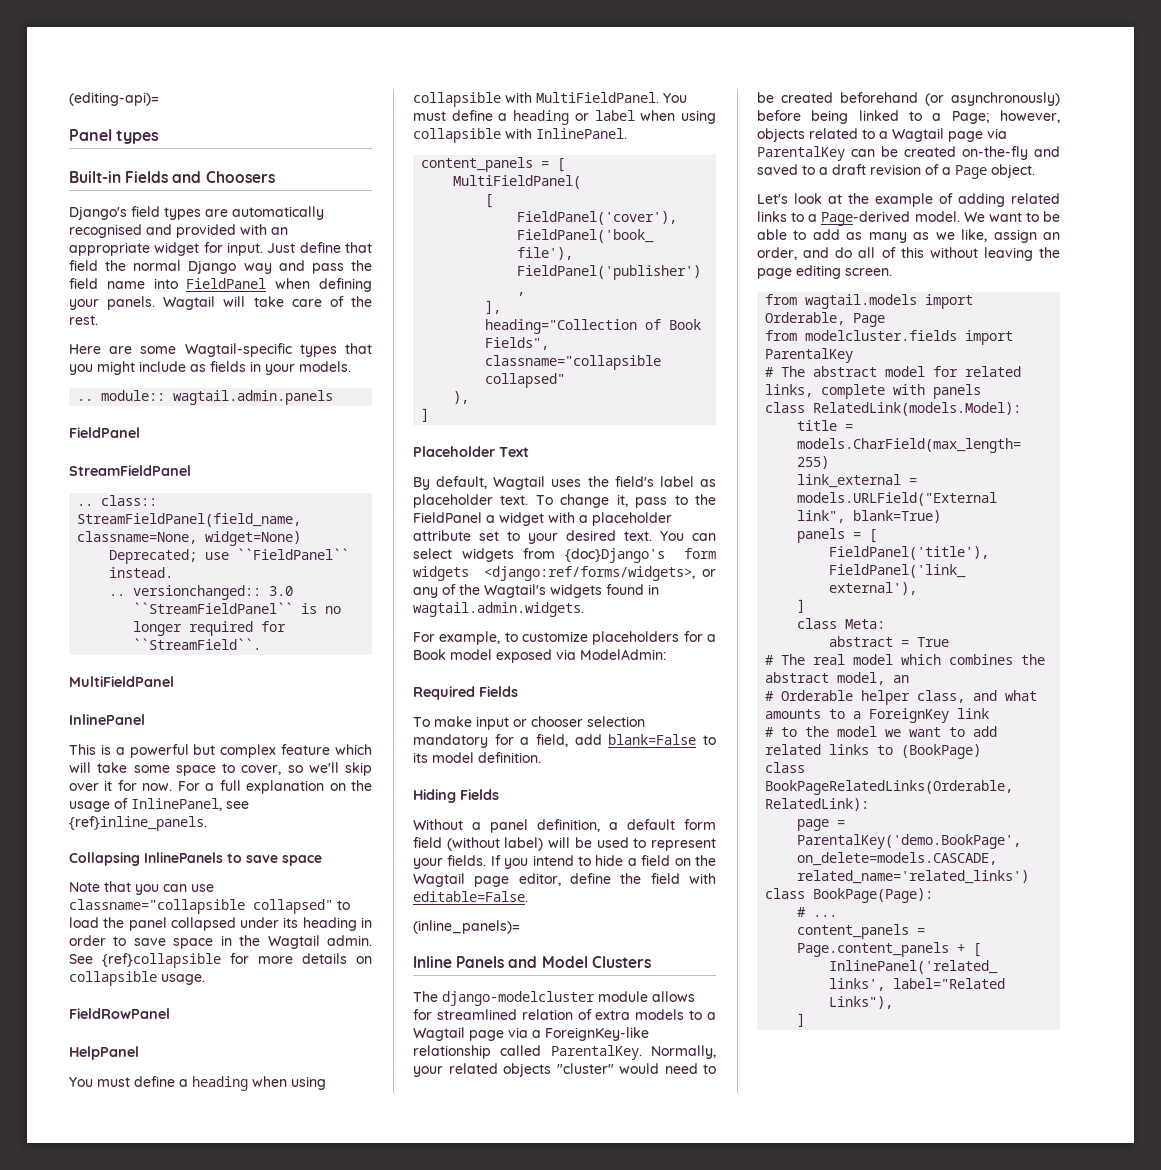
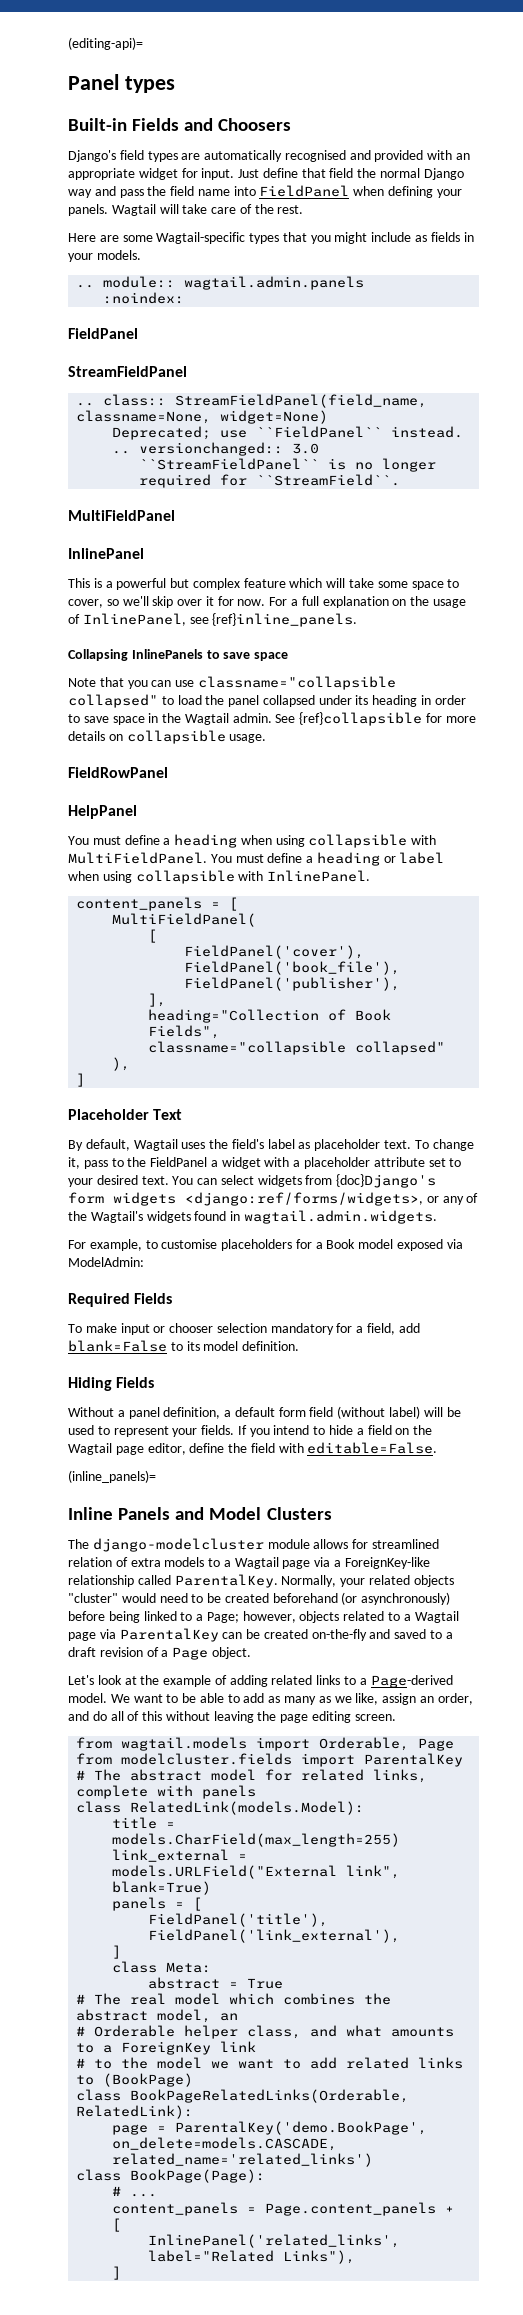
+ :noindex:
- For example, to customize placeholders for a Book model exposed via ModelAdmin:
+ For example, to customise placeholders for a Book model exposed via ModelAdmin:

